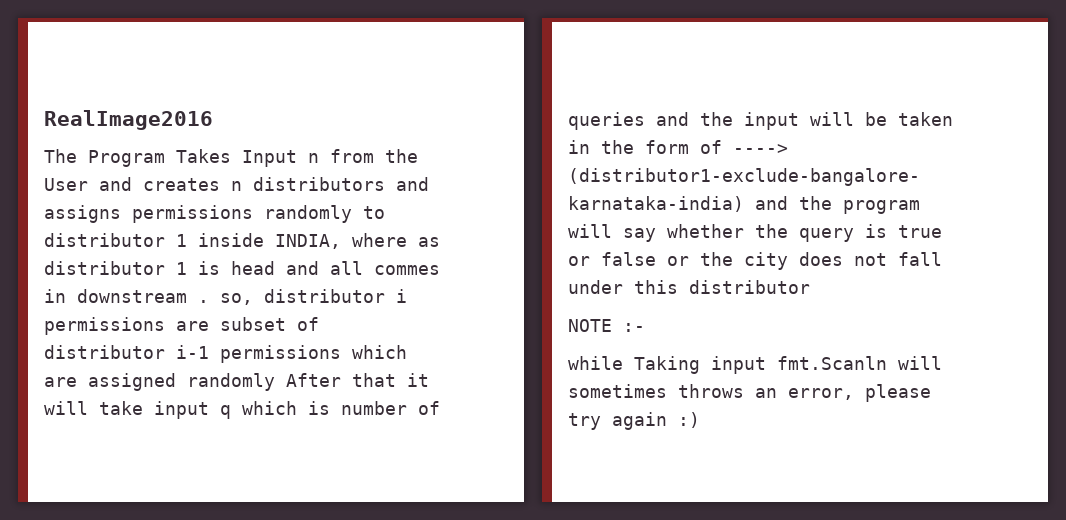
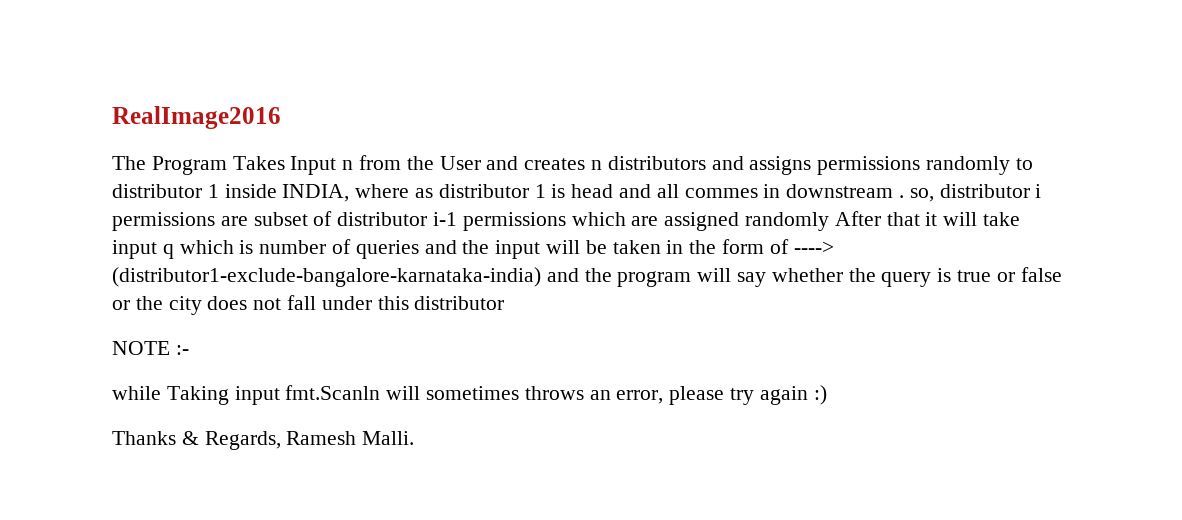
+ Thanks & Regards, Ramesh Malli.

